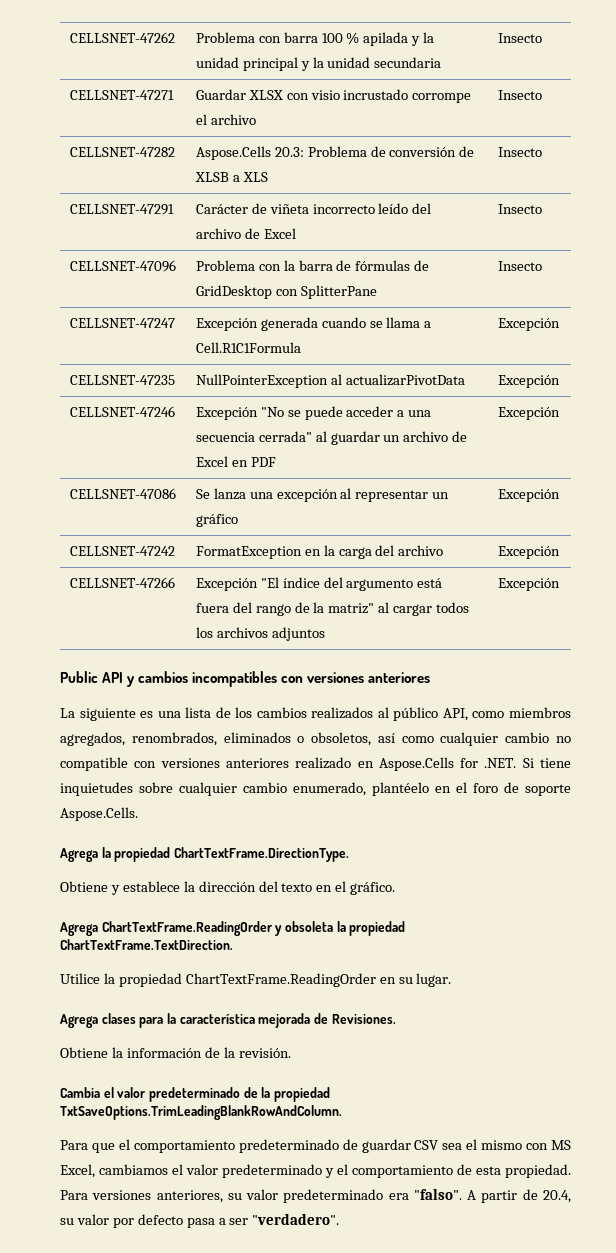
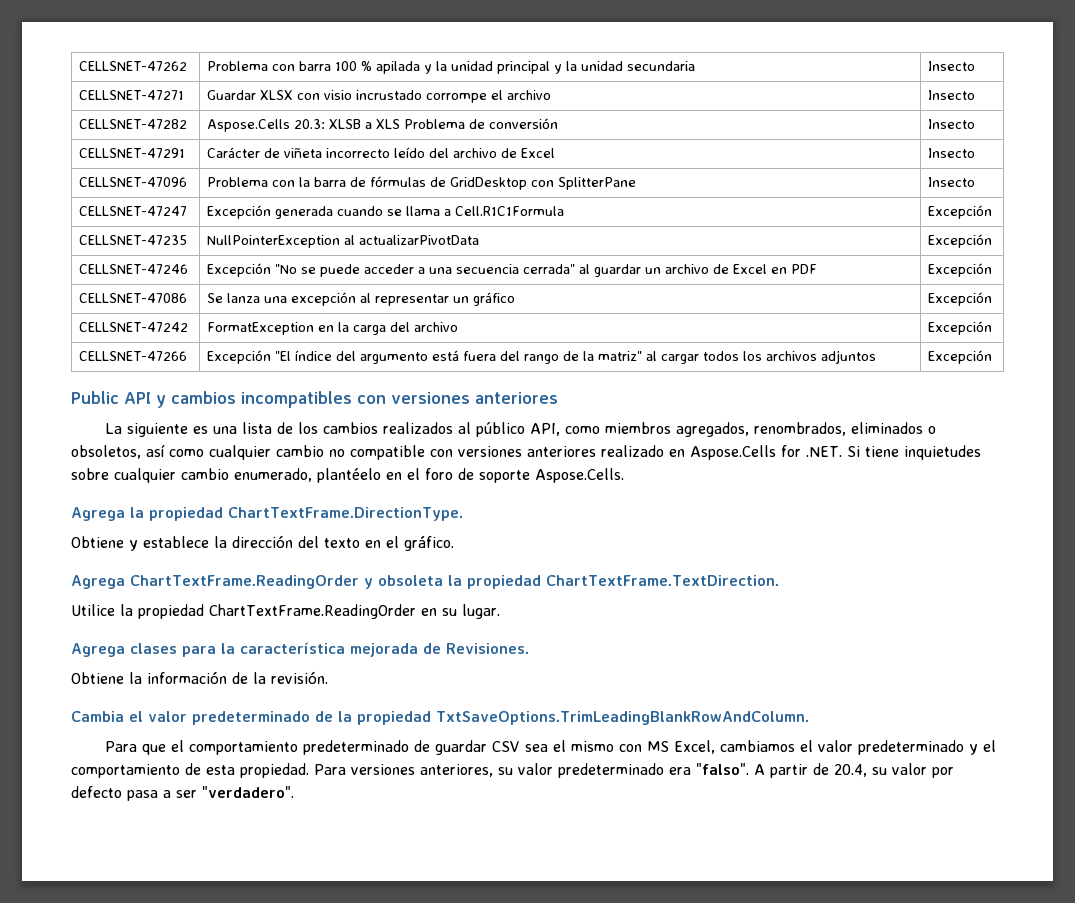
- CELLSNET-47282 | Aspose.Cells 20.3: Problema de conversión de XLSB a XLS | Insecto
+ CELLSNET-47282 | Aspose.Cells 20.3: XLSB a XLS Problema de conversión | Insecto

